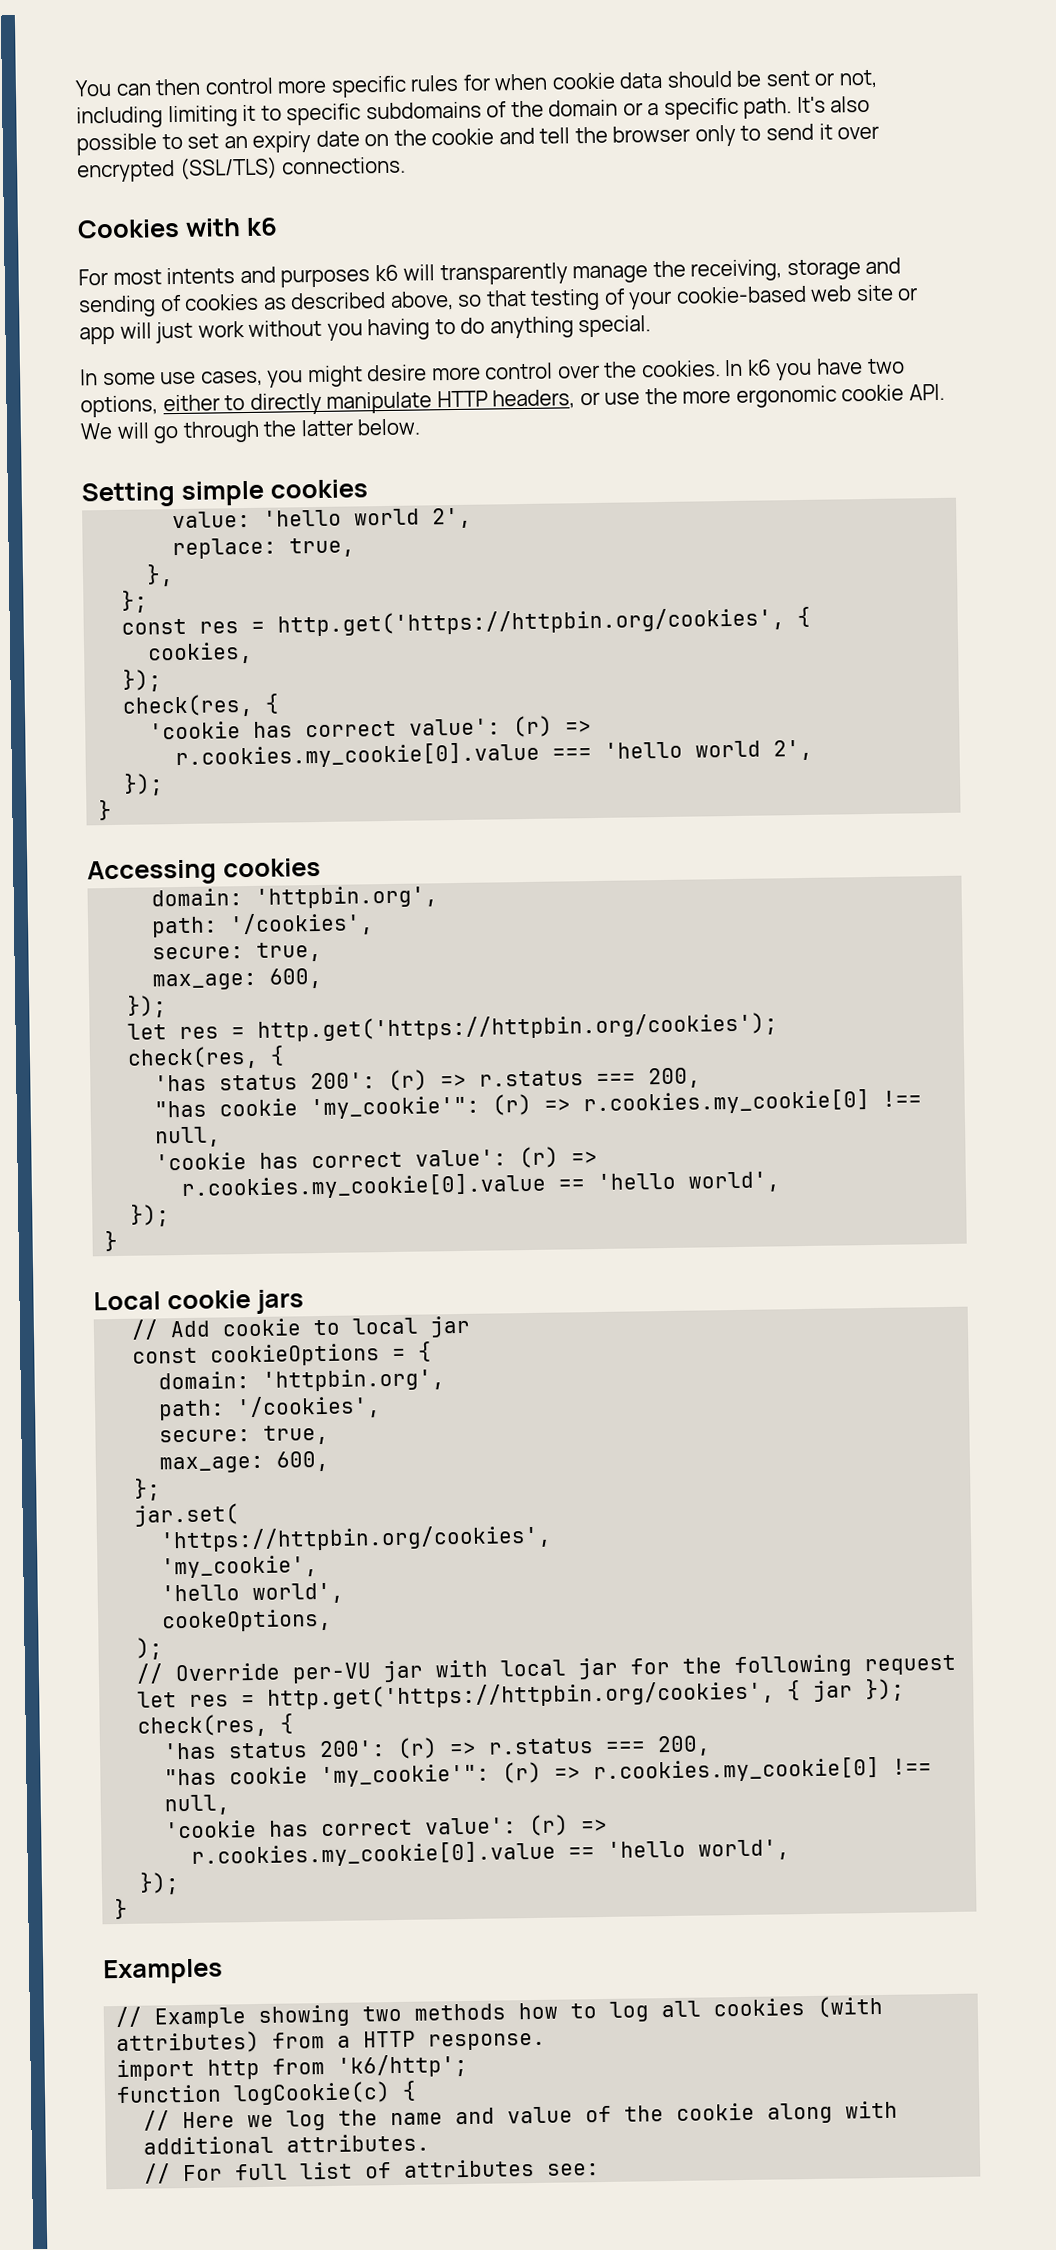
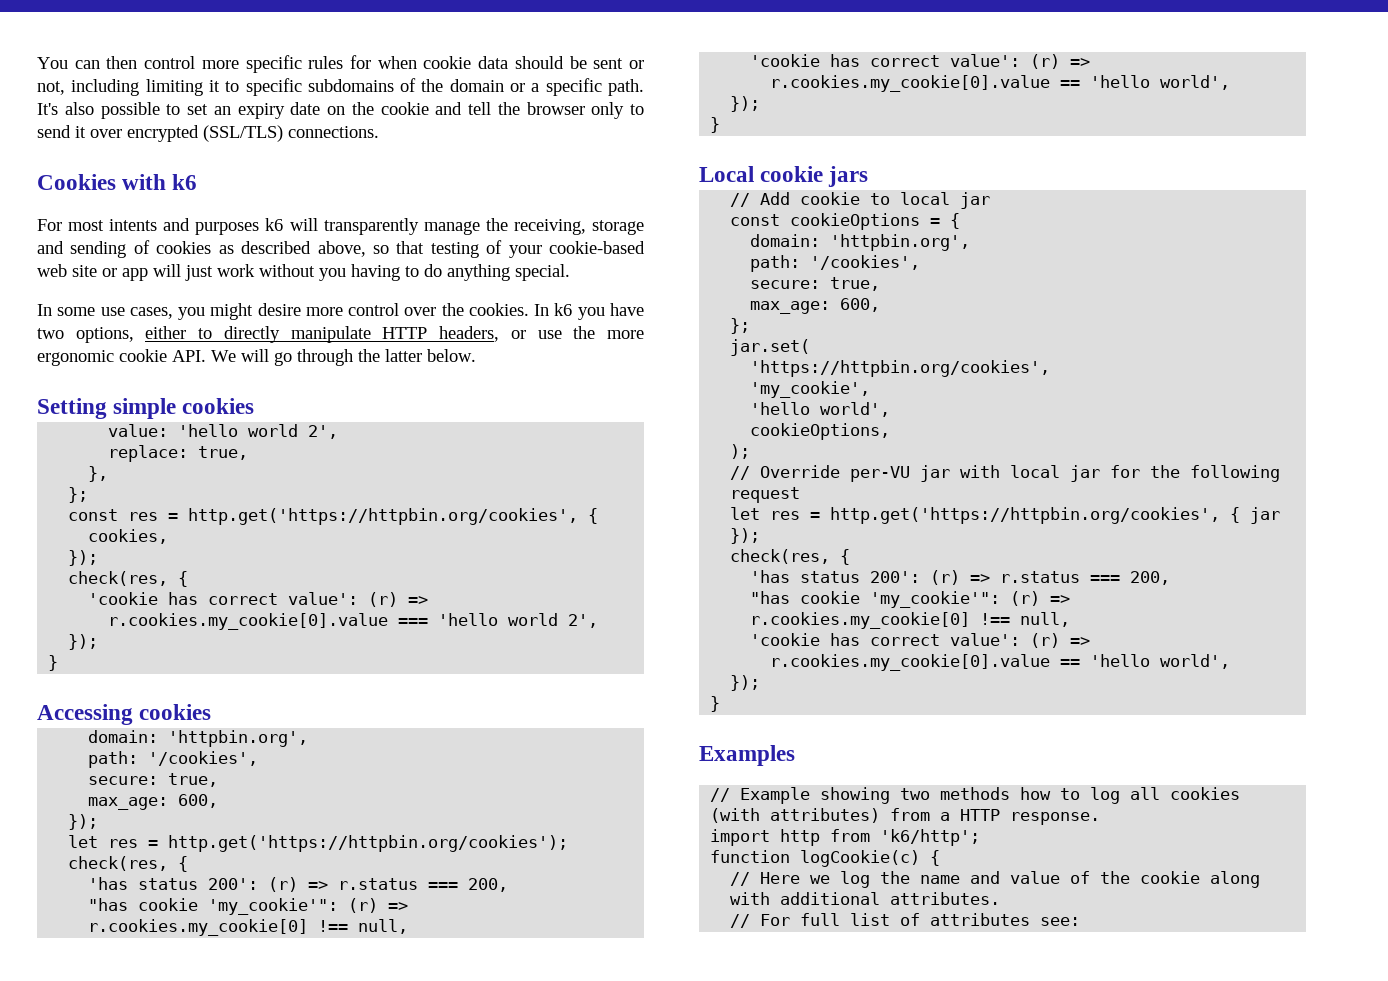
- cookeOptions,
+ cookieOptions,

